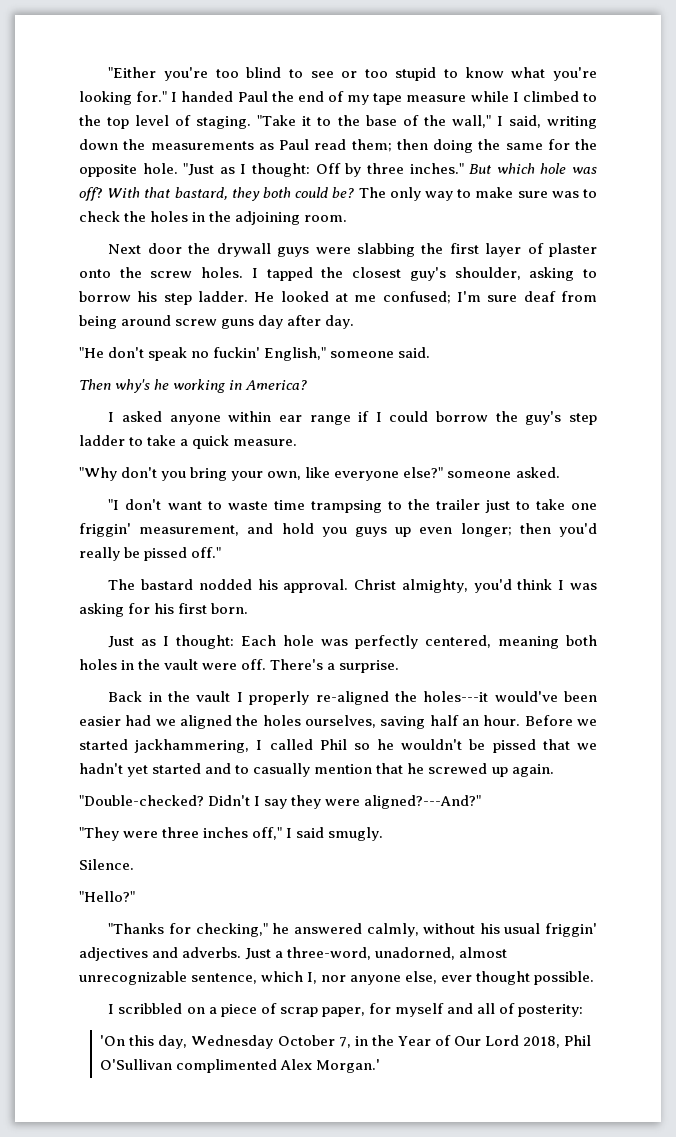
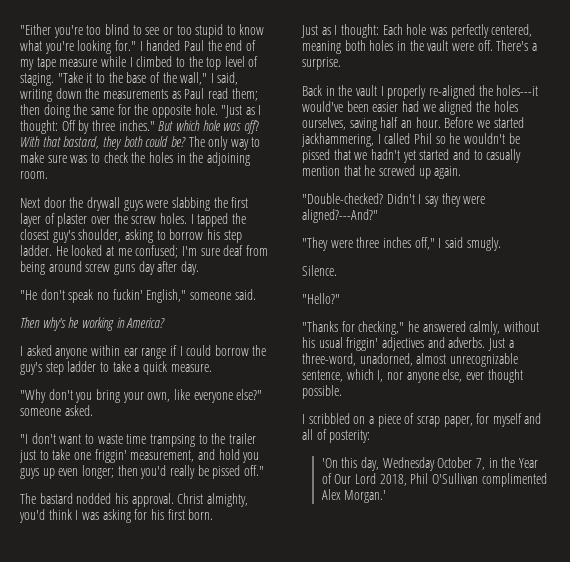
- Next door the drywall guys were slabbing the first layer of plaster onto the screw holes.
+ Next door the drywall guys were slabbing the first layer of plaster over the screw holes.

